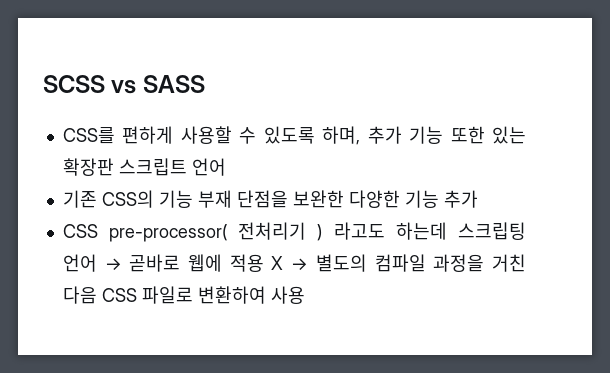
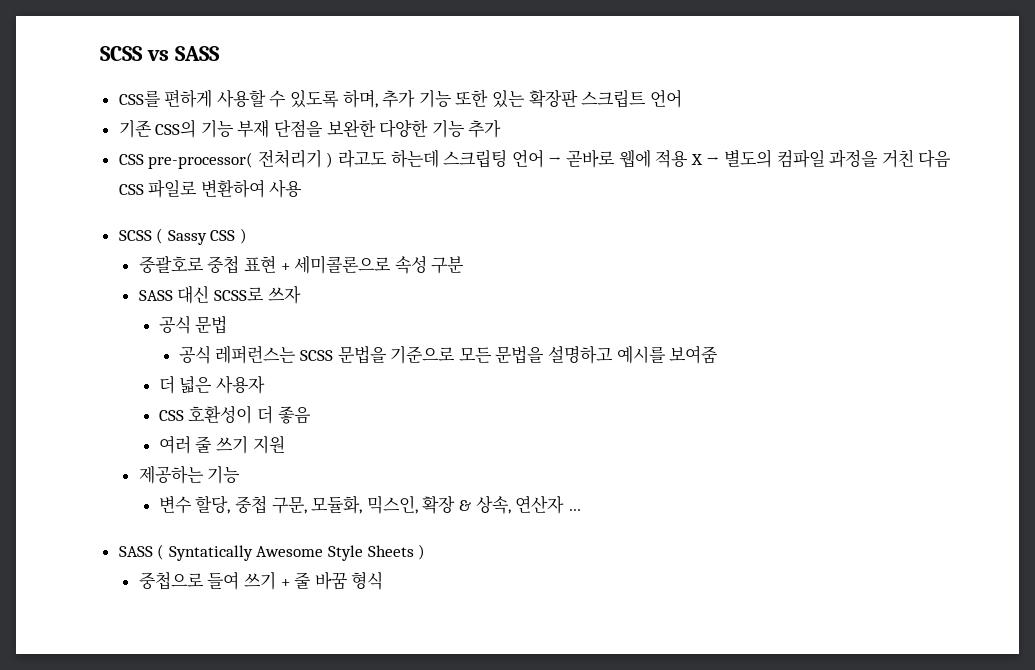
+ SCSS ( Sassy CSS )
+ 중괄호로 중첩 표현 + 세미콜론으로 속성 구분
+ SASS 대신 SCSS로 쓰자
+ 공식 문법
+ 공식 레퍼런스는 SCSS 문법을 기준으로 모든 문법을 설명하고 예시를 보여줌
+ 더 넓은 사용자
+ CSS 호환성이 더 좋음
+ 여러 줄 쓰기 지원
+ 제공하는 기능
+ 변수 할당, 중첩 구문, 모듈화, 믹스인, 확장 & 상속, 연산자 …
+ SASS ( Syntatically Awesome Style Sheets )
+ 중첩으로 들여 쓰기 + 줄 바꿈 형식

